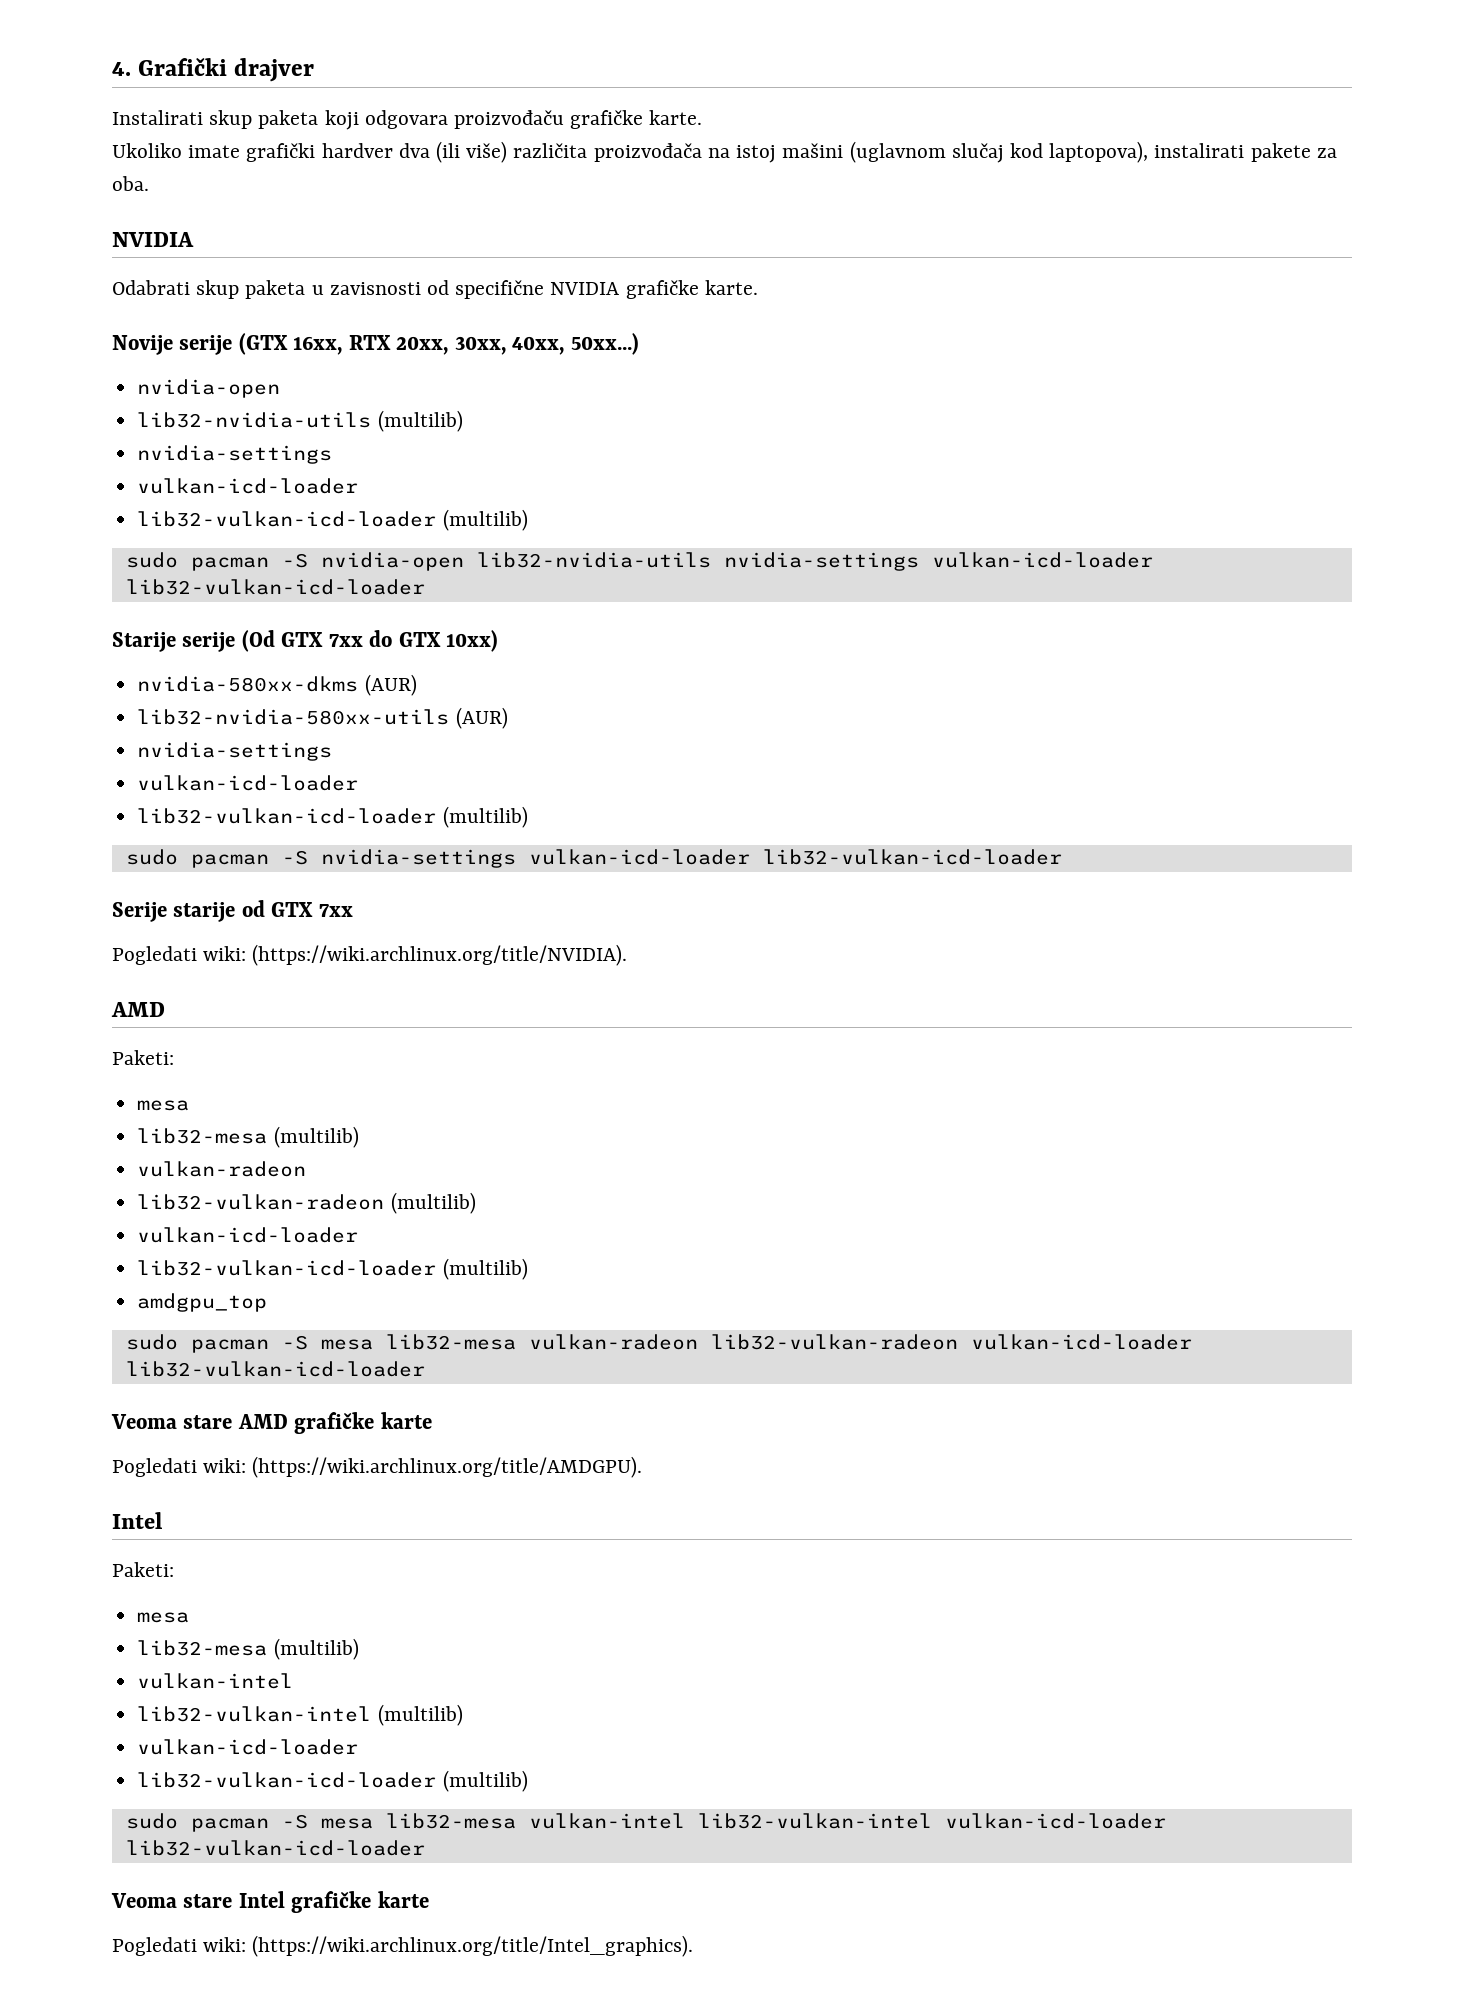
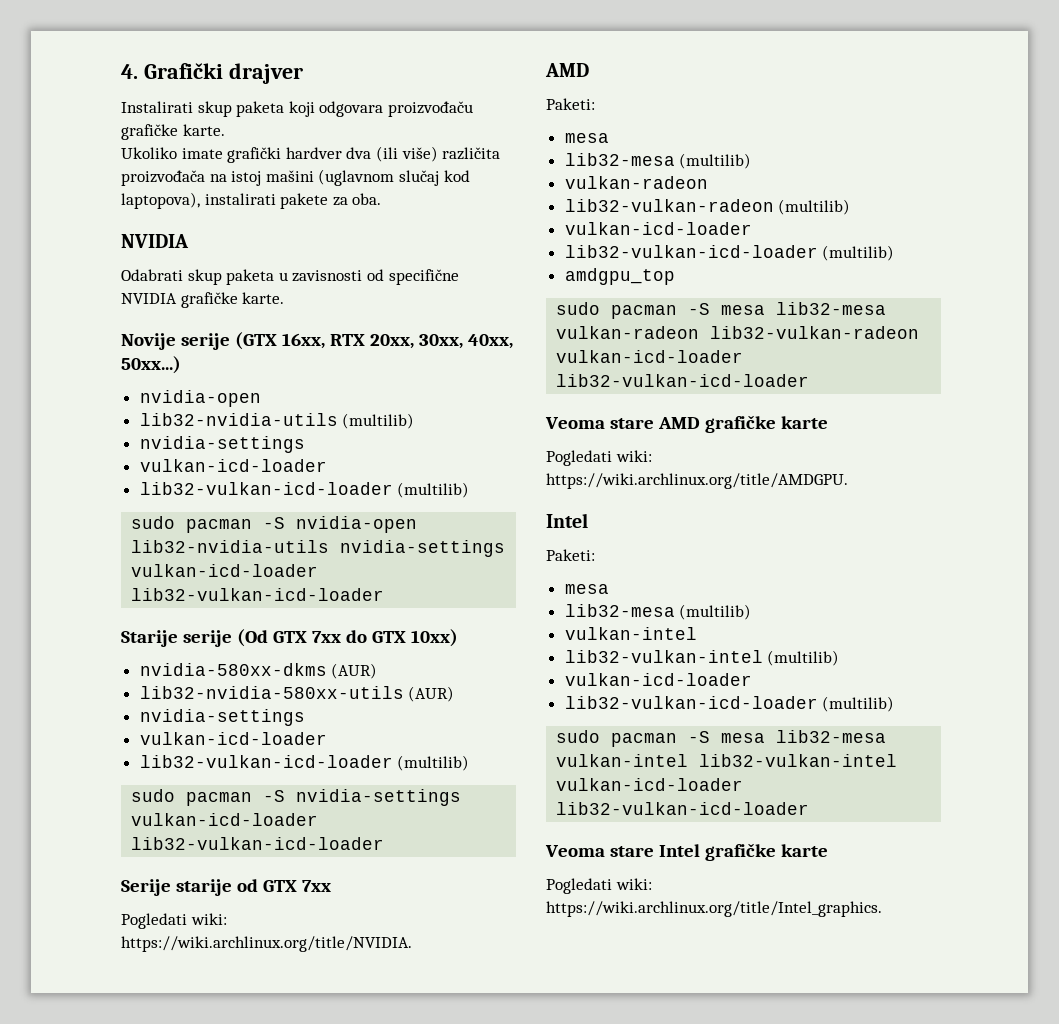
- Pogledati wiki: (https://wiki.archlinux.org/title/NVIDIA).
+ Pogledati wiki: https://wiki.archlinux.org/title/NVIDIA.
- Pogledati wiki: (https://wiki.archlinux.org/title/AMDGPU).
+ Pogledati wiki: https://wiki.archlinux.org/title/AMDGPU.
- Pogledati wiki: (https://wiki.archlinux.org/title/Intel_graphics).
+ Pogledati wiki: https://wiki.archlinux.org/title/Intel_graphics.

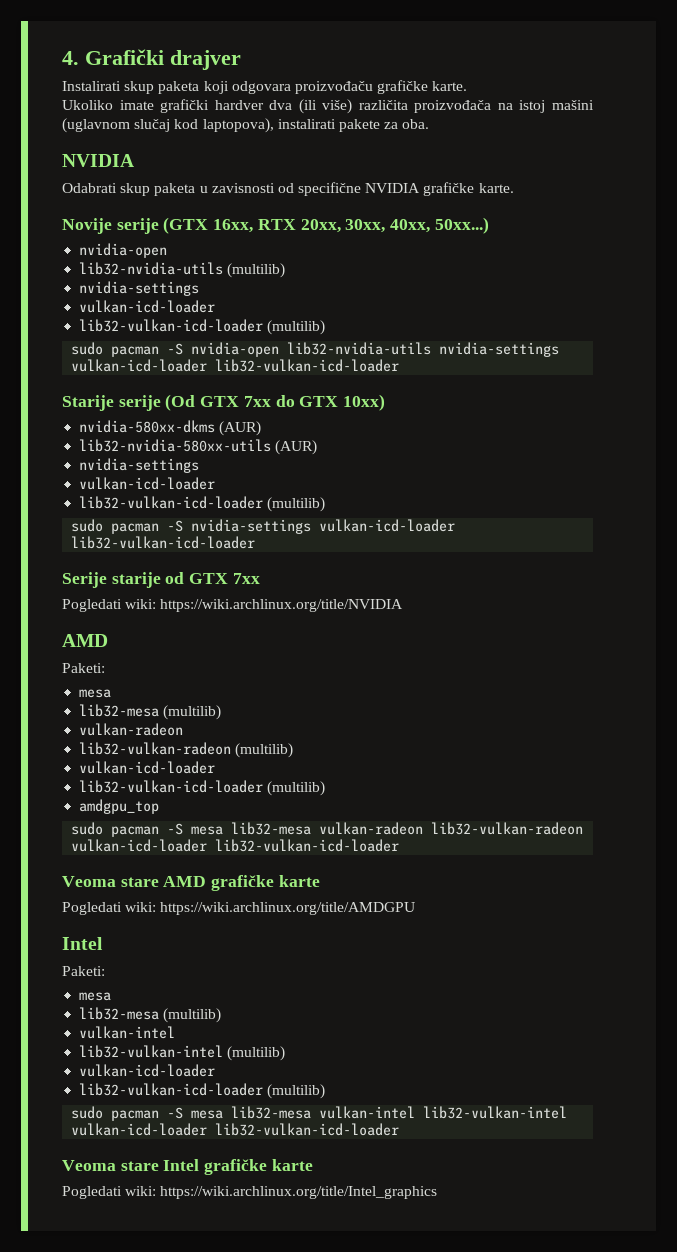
- Pogledati wiki: https://wiki.archlinux.org/title/NVIDIA.
+ Pogledati wiki: https://wiki.archlinux.org/title/NVIDIA
- Pogledati wiki: https://wiki.archlinux.org/title/AMDGPU.
+ Pogledati wiki: https://wiki.archlinux.org/title/AMDGPU
- Pogledati wiki: https://wiki.archlinux.org/title/Intel_graphics.
+ Pogledati wiki: https://wiki.archlinux.org/title/Intel_graphics

